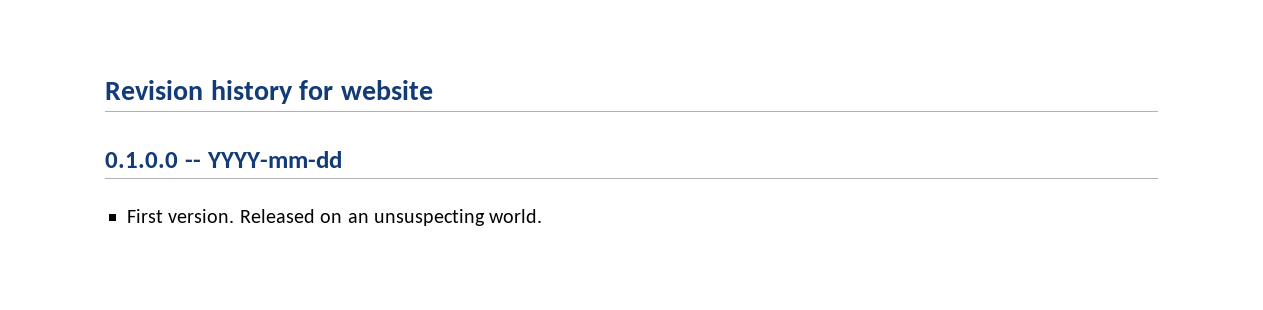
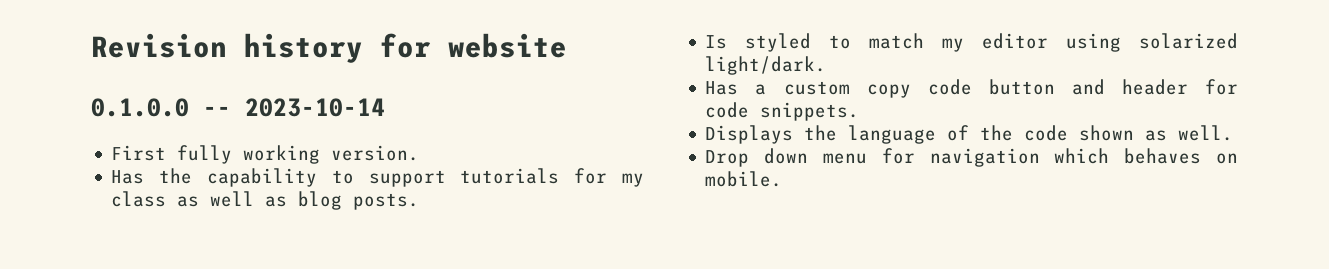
- 0.1.0.0 -- YYYY-mm-dd
+ 0.1.0.0 -- 2023-10-14
- First version. Released on an unsuspecting world.
+ First fully working version.
+ Has the capability to support tutorials for my class as well as blog posts.
+ Is styled to match my editor using solarized light/dark.
+ Has a custom copy code button and header for code snippets.
+ Displays the language of the code shown as well.
+ Drop down menu for navigation which behaves on mobile.

